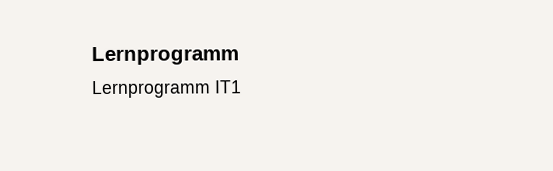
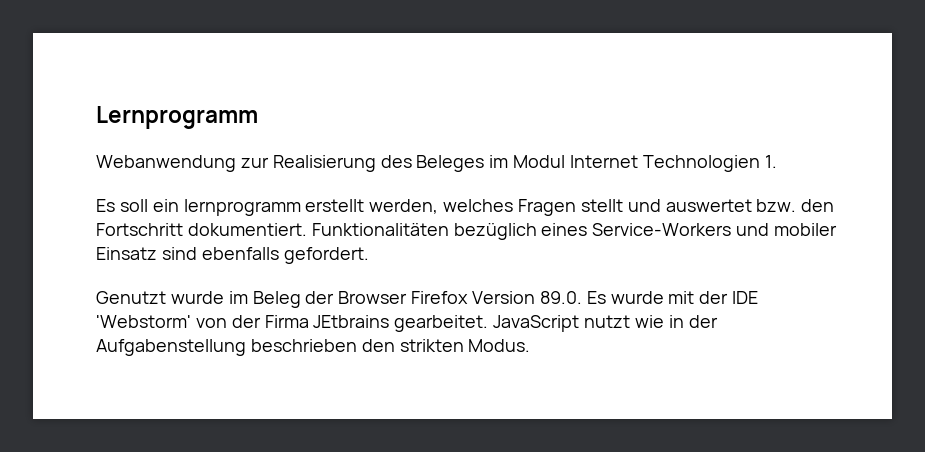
- Lernprogramm IT1
+ Webanwendung zur Realisierung des Beleges im Modul Internet Technologien 1.
+ Es soll ein lernprogramm erstellt werden, welches Fragen stellt und auswertet bzw. den Fortschritt dokumentiert. Funktionalitäten bezüglich eines Service-Workers und mobiler Einsatz sind ebenfalls gefordert.
+ Genutzt wurde im Beleg der Browser Firefox Version 89.0. Es wurde mit der IDE 'Webstorm' von der Firma JEtbrains gearbeitet. JavaScript nutzt wie in der Aufgabenstellung beschrieben den strikten Modus.

